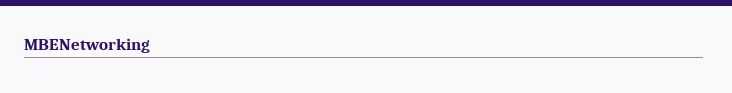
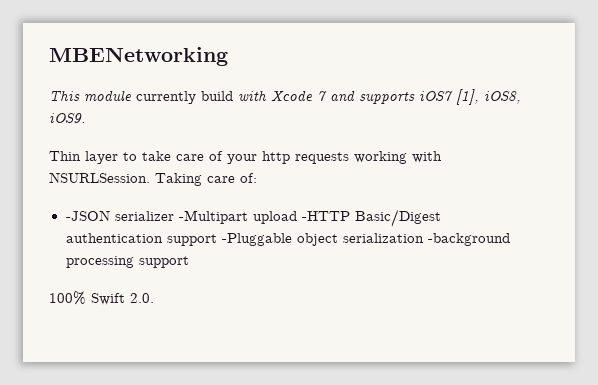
+ This module currently build with Xcode 7 and supports iOS7 [1], iOS8, iOS9.
+ Thin layer to take care of your http requests working with NSURLSession. Taking care of:
+ -JSON serializer -Multipart upload -HTTP Basic/Digest authentication support -Pluggable object serialization -background processing support
+ 100% Swift 2.0.

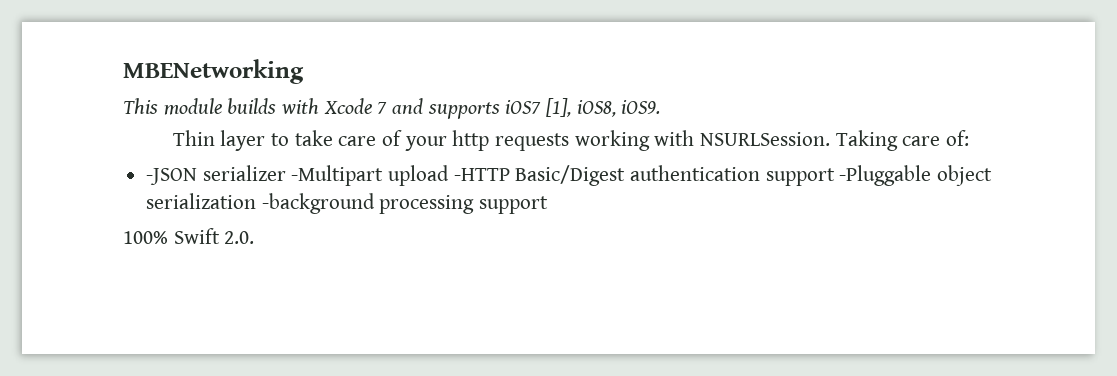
- This module currently build with Xcode 7 and supports iOS7 [1], iOS8, iOS9.
+ This module builds with Xcode 7 and supports iOS7 [1], iOS8, iOS9.

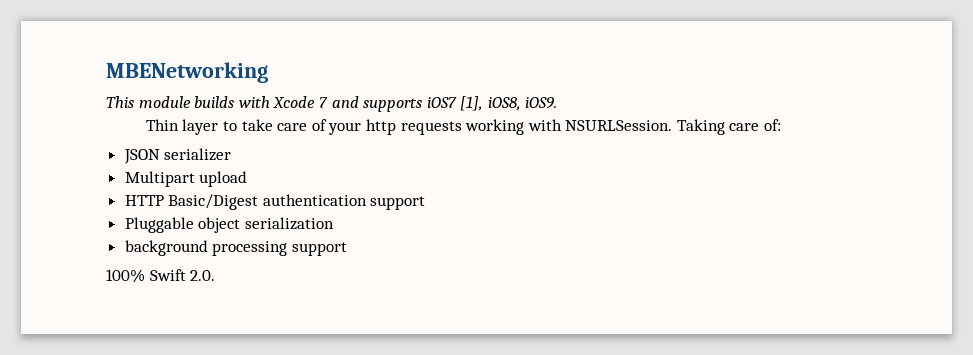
- -JSON serializer -Multipart upload -HTTP Basic/Digest authentication support -Pluggable object serialization -background processing support
+ JSON serializer
+ Multipart upload
+ HTTP Basic/Digest authentication support
+ Pluggable object serialization
+ background processing support

